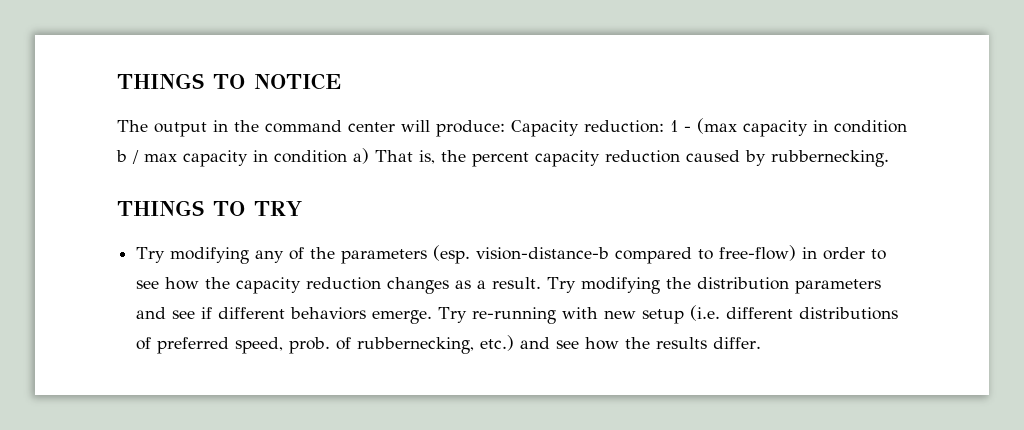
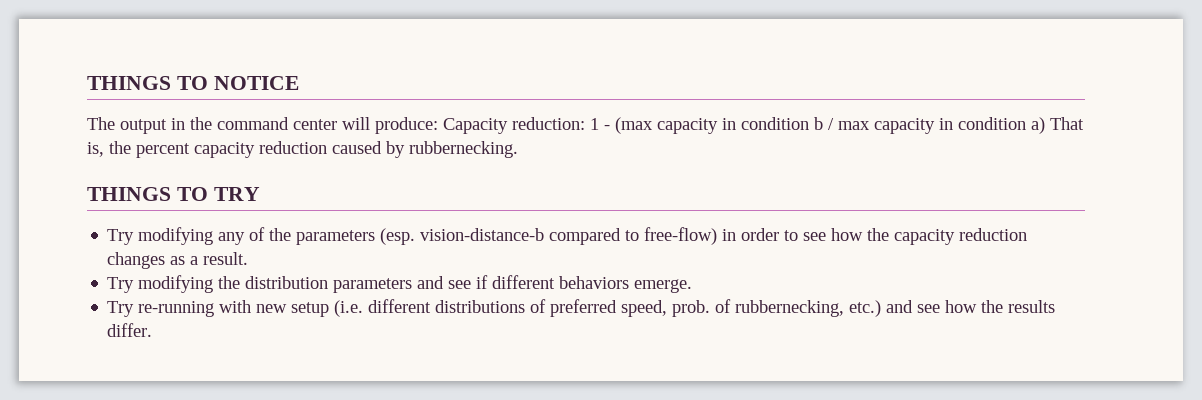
- Try modifying any of the parameters (esp. vision-distance-b compared to free-flow) in order to see how the capacity reduction changes as a result. Try modifying the distribution parameters and see if different behaviors emerge. Try re-running with new setup (i.e. different distributions of preferred speed, prob. of rubbernecking, etc.) and see how the results differ.
+ Try modifying any of the parameters (esp. vision-distance-b compared to free-flow) in order to see how the capacity reduction changes as a result.
+ Try modifying the distribution parameters and see if different behaviors emerge.
+ Try re-running with new setup (i.e. different distributions of preferred speed, prob. of rubbernecking, etc.) and see how the results differ.

